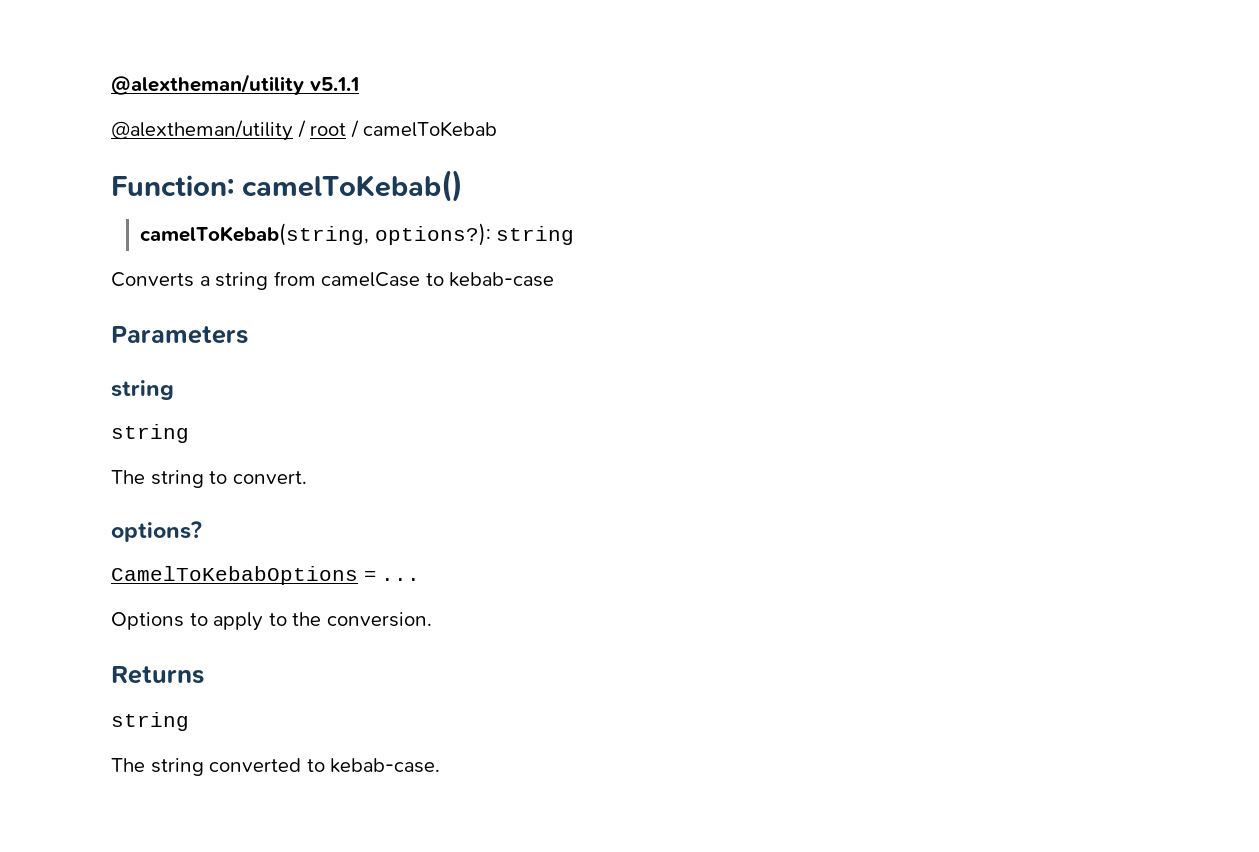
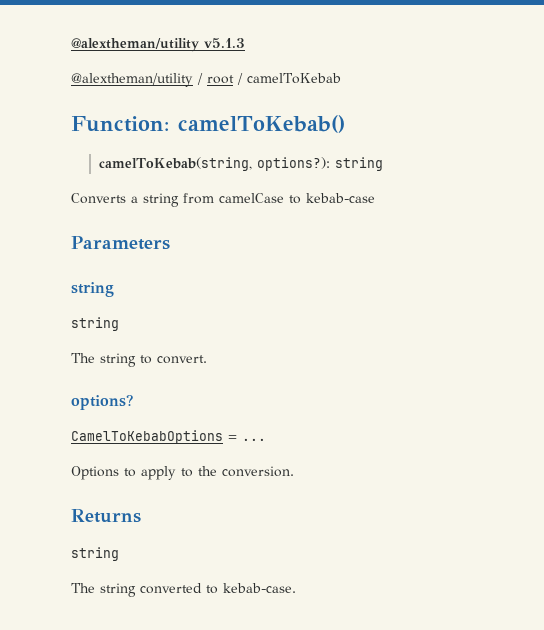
- @alextheman/utility v5.1.1
+ @alextheman/utility v5.1.3

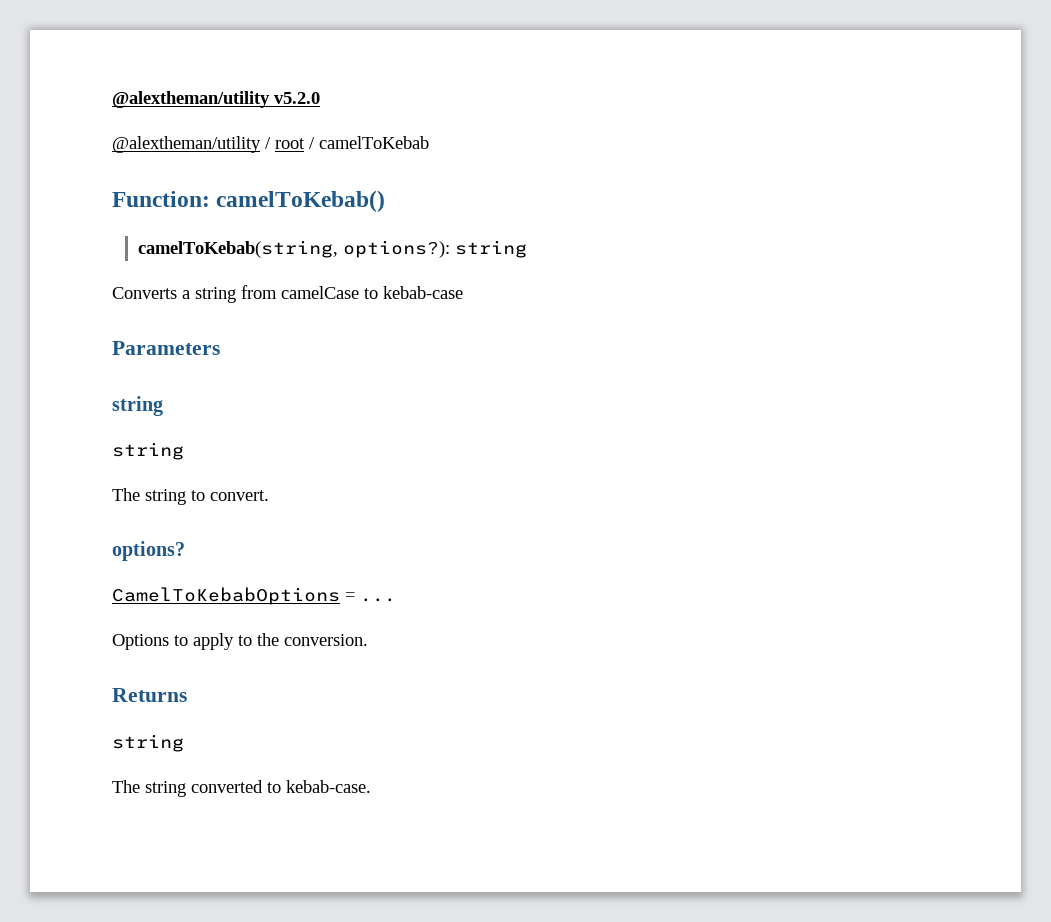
- @alextheman/utility v5.1.3
+ @alextheman/utility v5.2.0

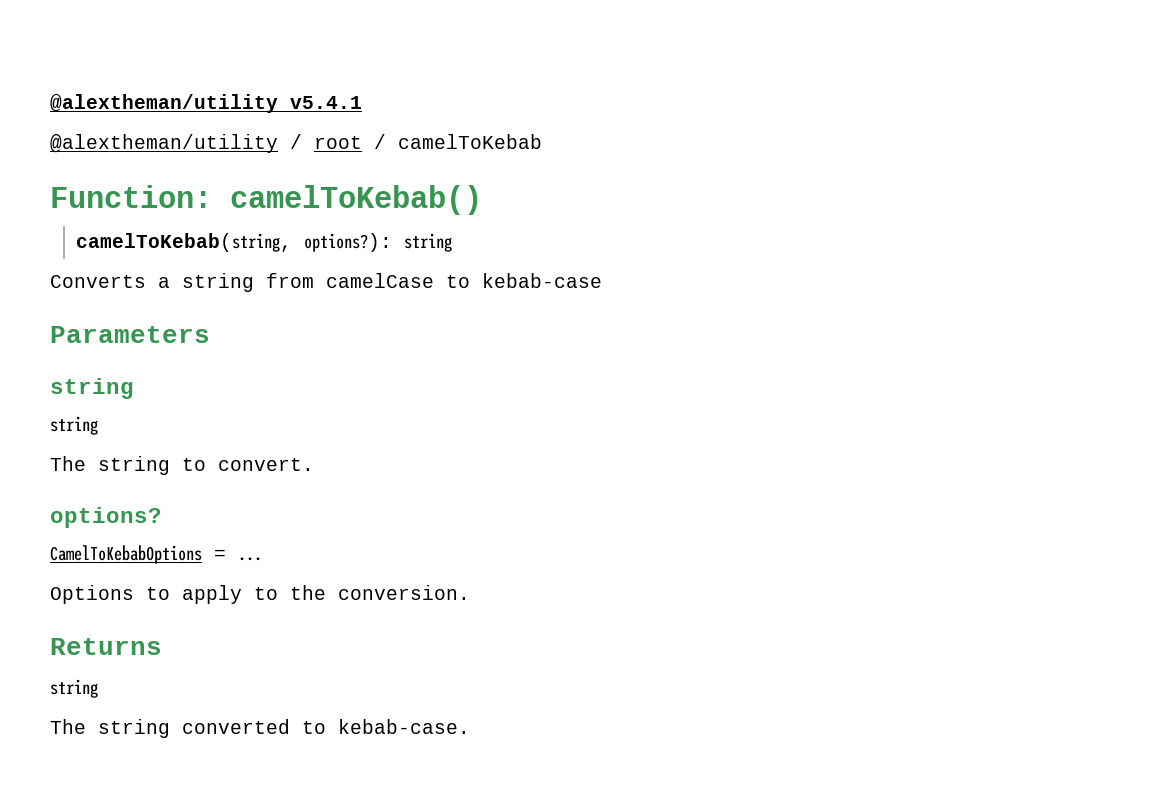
- @alextheman/utility v5.2.0
+ @alextheman/utility v5.4.1

